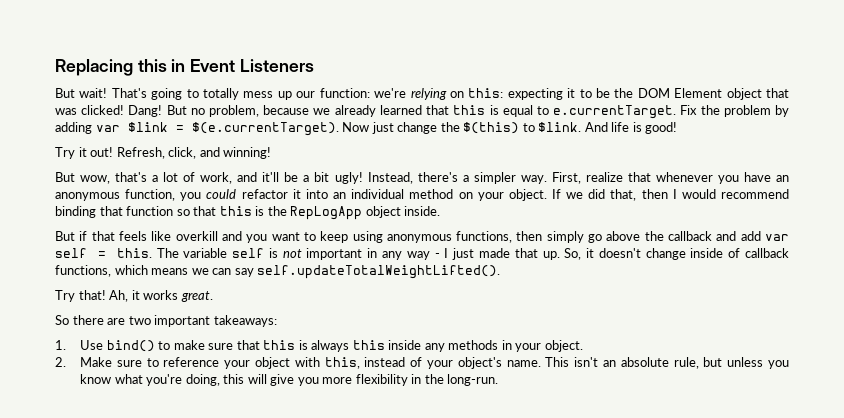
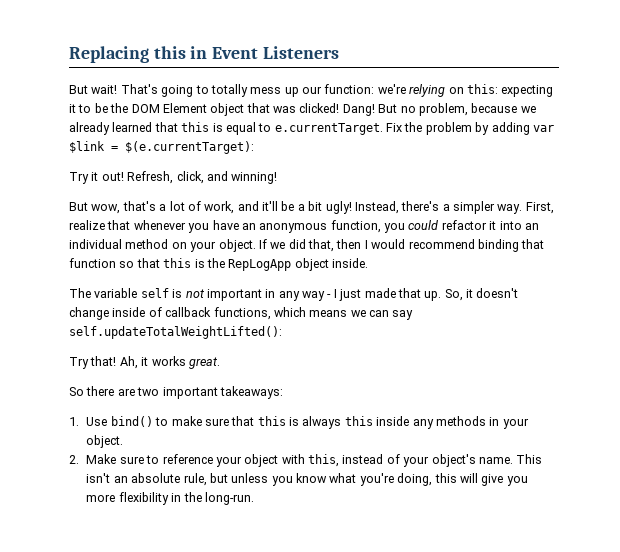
- But no problem, because we already learned that this is equal to e.currentTarget. Fix the problem by adding var $link = $(e.currentTarget). Now just change the $(this) to $link. And life is good!
+ But no problem, because we already learned that this is equal to e.currentTarget. Fix the problem by adding var $link = $(e.currentTarget):
- But if that feels like overkill and you want to keep using anonymous functions, then simply go above the callback and add var self = this.
- So, it doesn't change inside of callback functions, which means we can say self.updateTotalWeightLifted().
+ So, it doesn't change inside of callback functions, which means we can say self.updateTotalWeightLifted():

